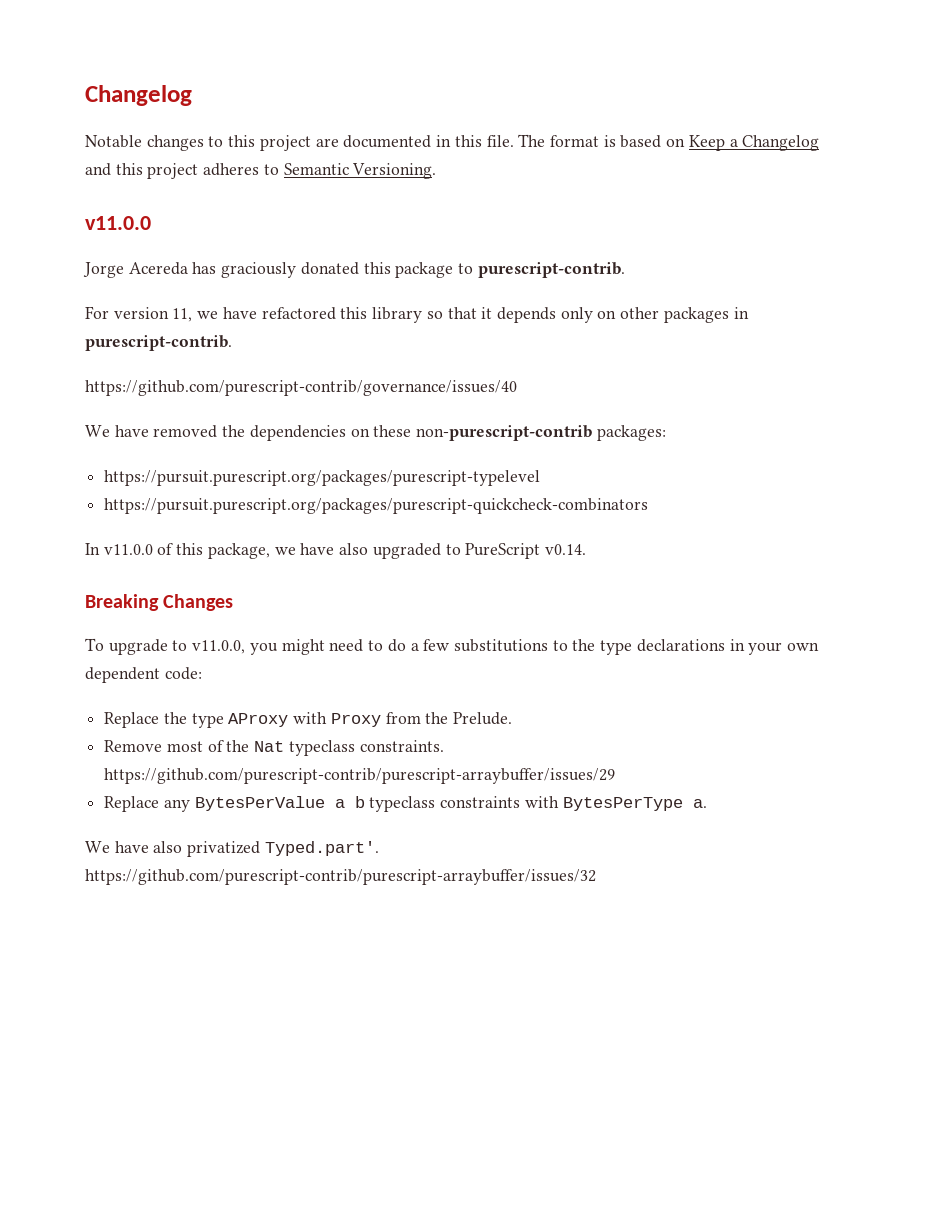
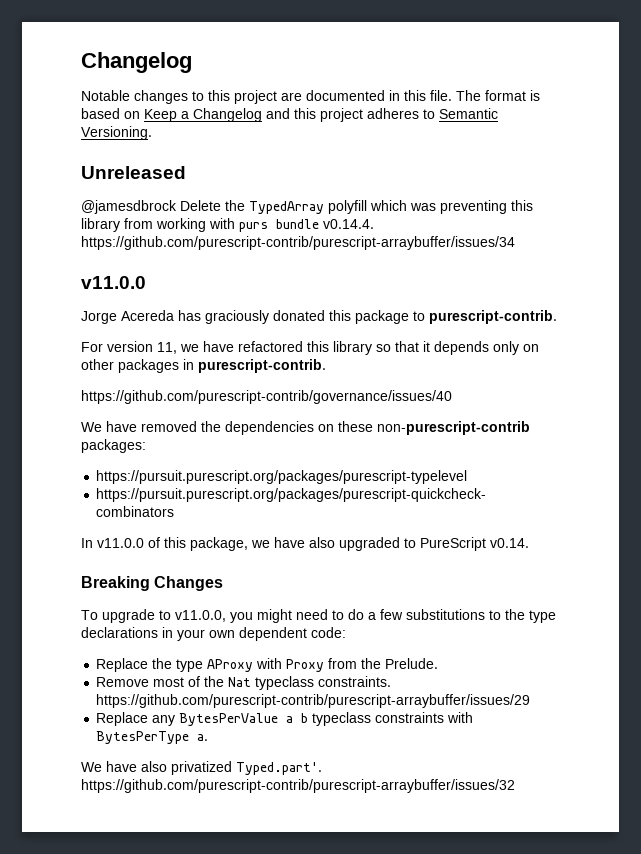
+ Unreleased
+ @jamesdbrock Delete the TypedArray polyfill which was preventing this library from working with purs bundle v0.14.4. https://github.com/purescript-contrib/purescript-arraybuffer/issues/34

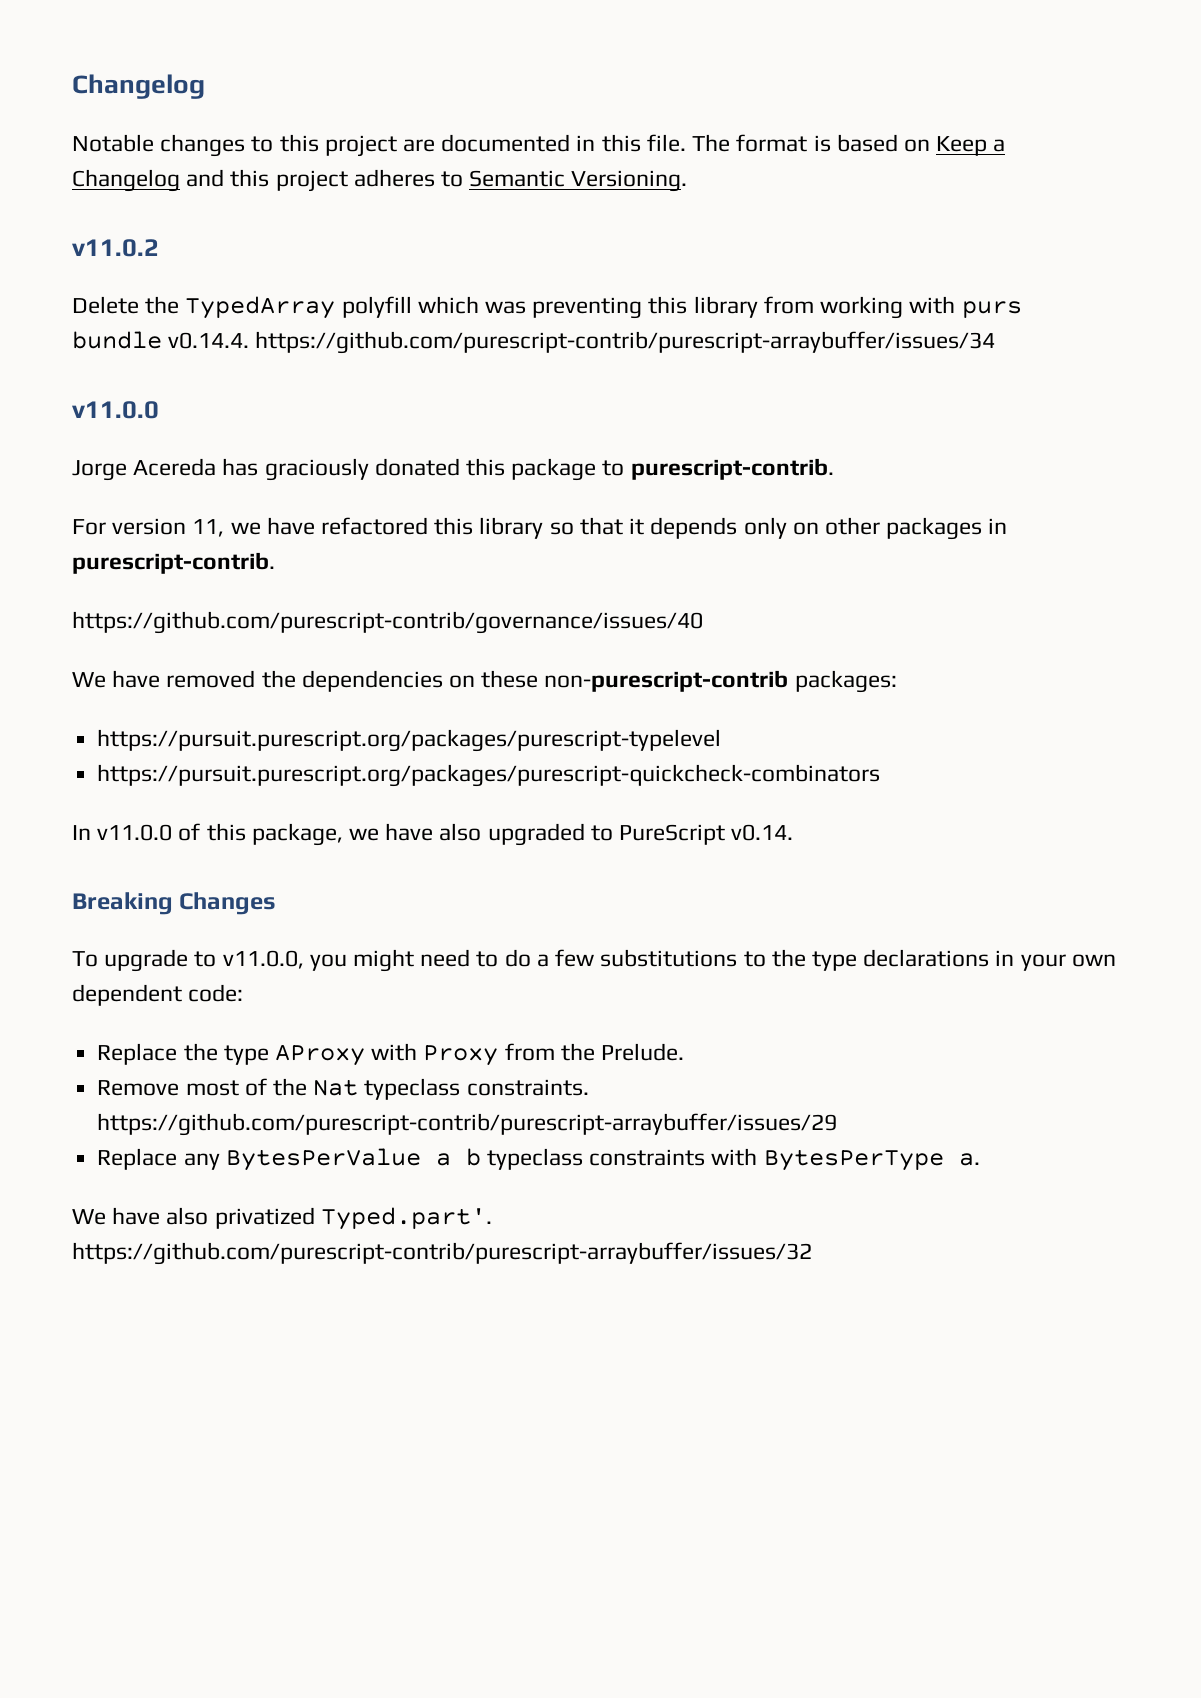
- Unreleased
- @jamesdbrock Delete the TypedArray polyfill which was preventing this library from working with purs bundle v0.14.4. https://github.com/purescript-contrib/purescript-arraybuffer/issues/34
+ v11.0.2
+ Delete the TypedArray polyfill which was preventing this library from working with purs bundle v0.14.4. https://github.com/purescript-contrib/purescript-arraybuffer/issues/34

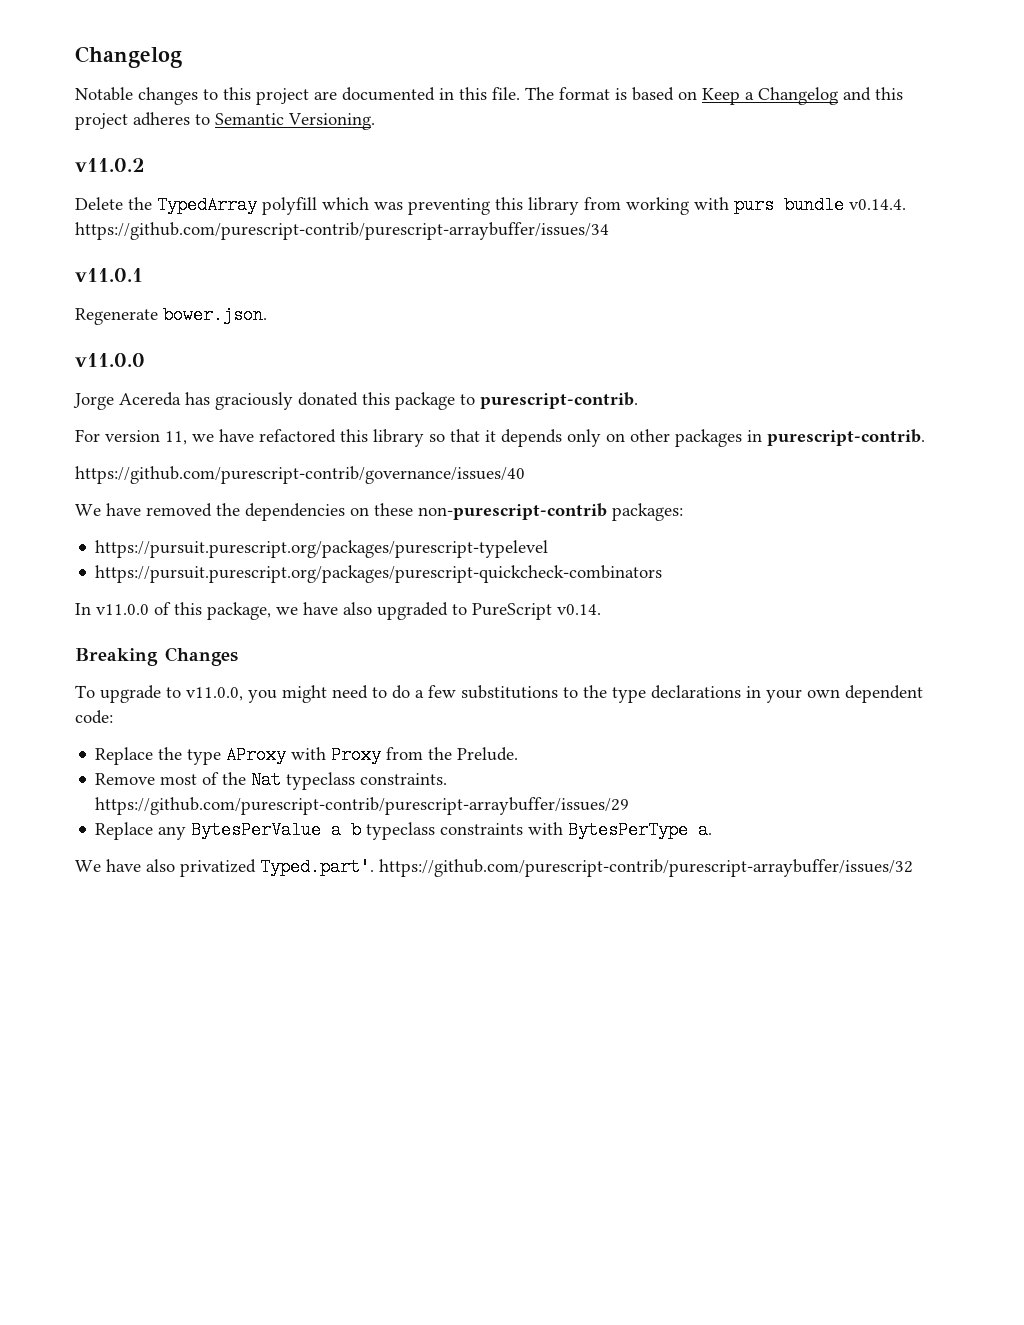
+ v11.0.1
+ Regenerate bower.json.

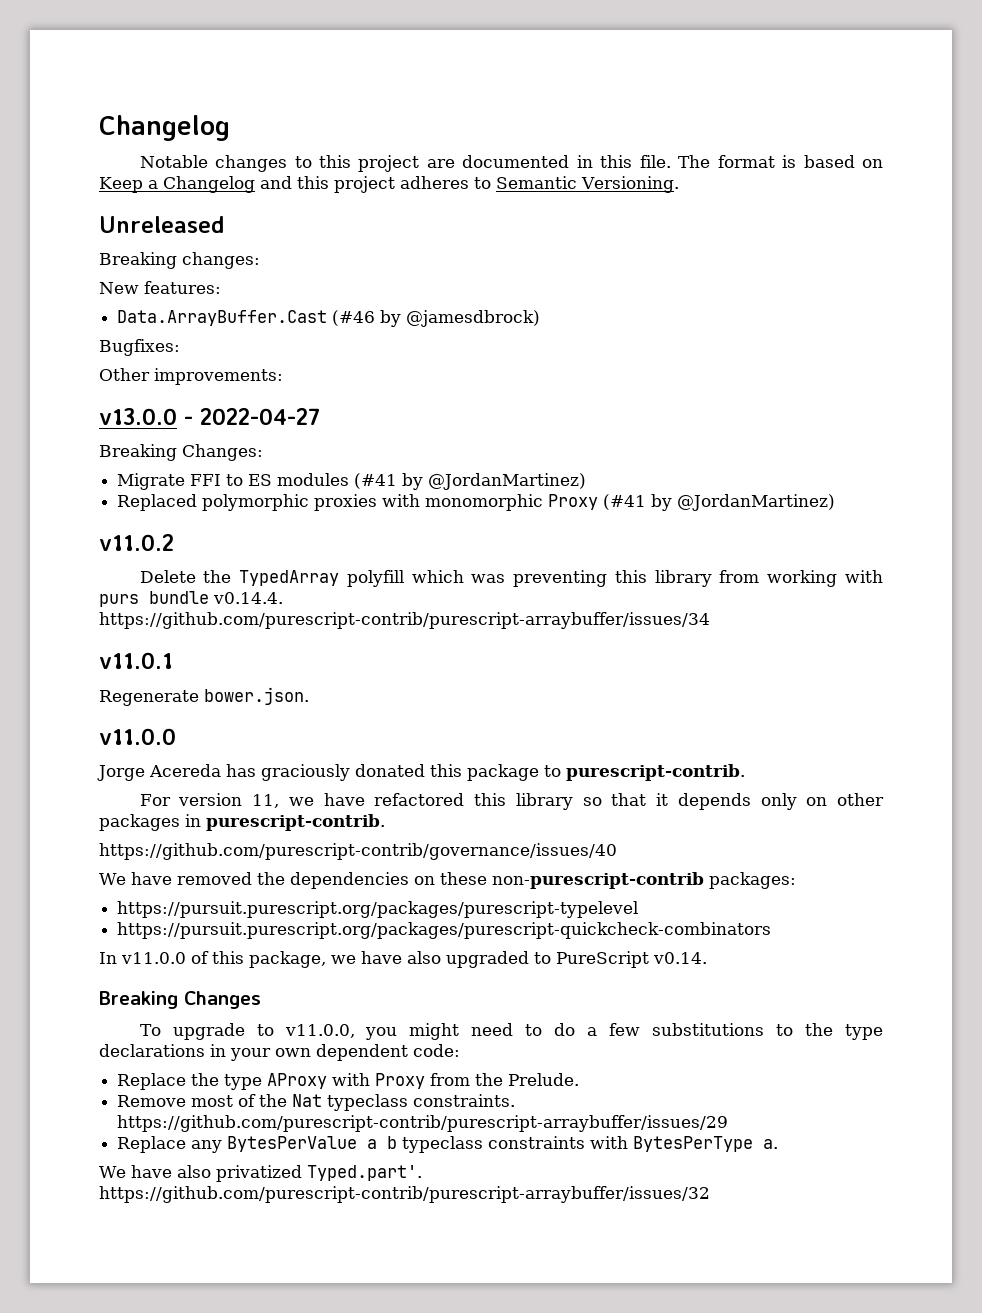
+ Unreleased
+ Breaking changes:
+ New features:
+ Data.ArrayBuffer.Cast (#46 by @jamesdbrock)
+ Bugfixes:
+ Other improvements:
+ v13.0.0 - 2022-04-27
+ Breaking Changes:
+ Migrate FFI to ES modules (#41 by @JordanMartinez)
+ Replaced polymorphic proxies with monomorphic Proxy (#41 by @JordanMartinez)

